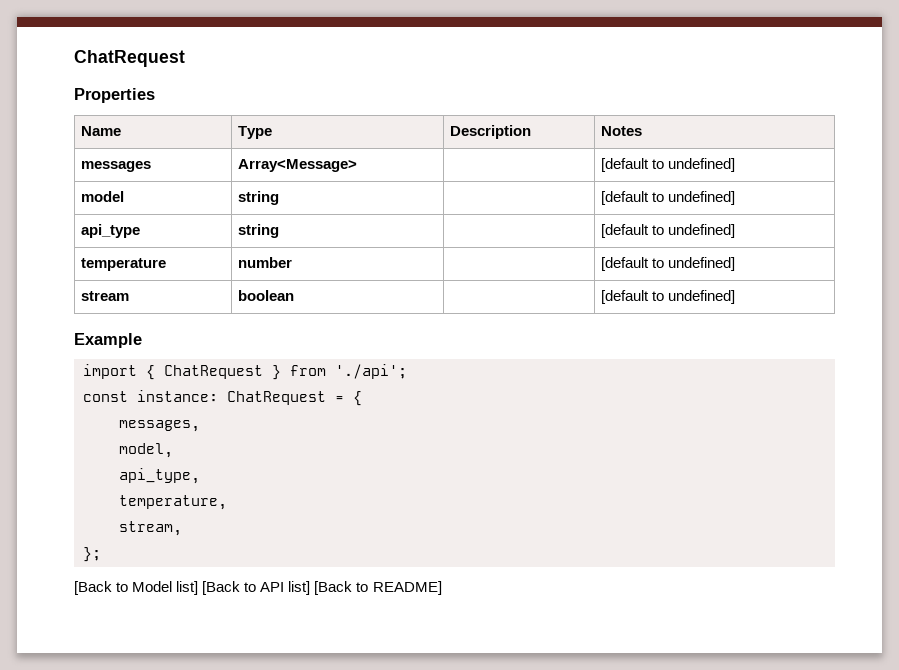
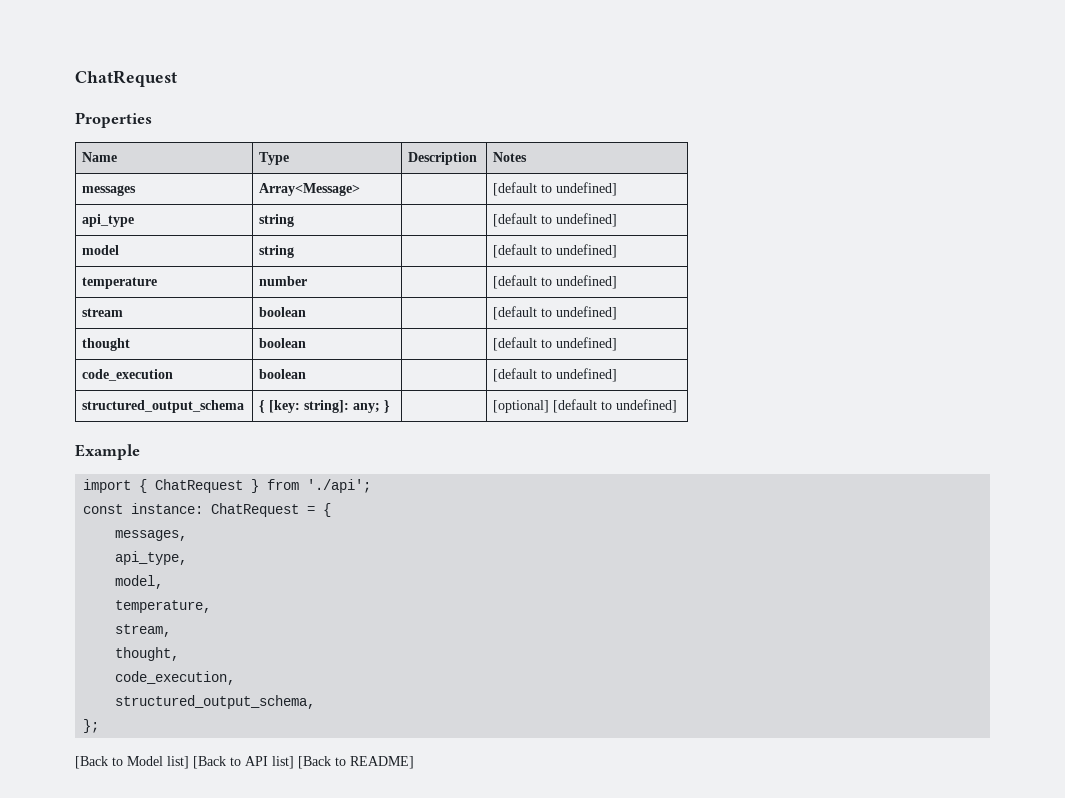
+ api_type | string | | [default to undefined]
  model | string | | [default to undefined]
- api_type | string | | [default to undefined]
+ thought | boolean | | [default to undefined]
+ code_execution | boolean | | [default to undefined]
+ structured_output_schema | { [key: string]: any; } | | [optional] [default to undefined]
+ api_type,
- api_type,
+ thought,
+ code_execution,
+ structured_output_schema,

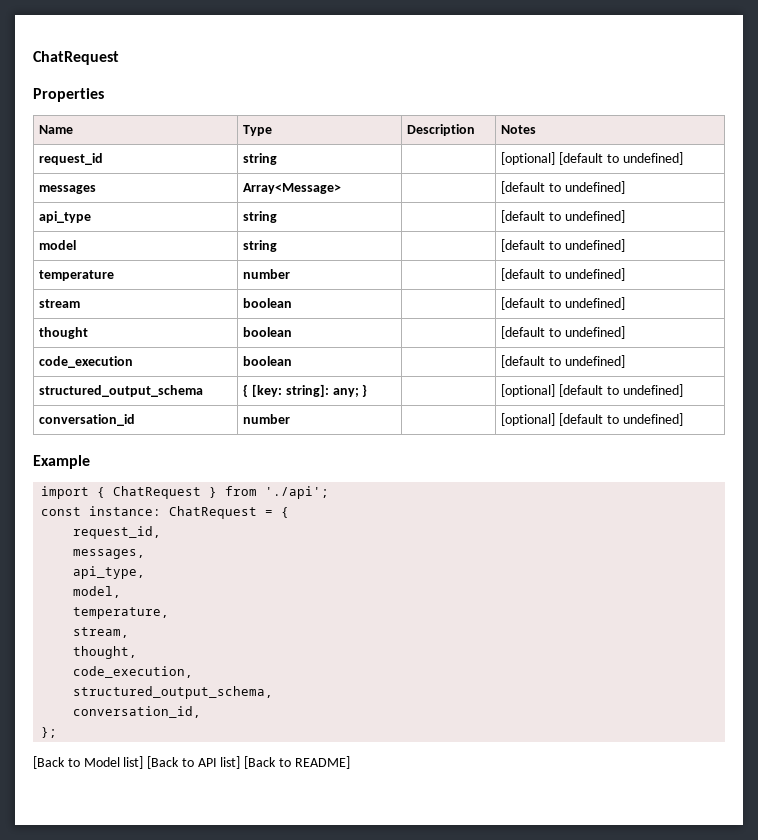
+ request_id | string | | [optional] [default to undefined]
+ conversation_id | number | | [optional] [default to undefined]
+ request_id,
+ conversation_id,

